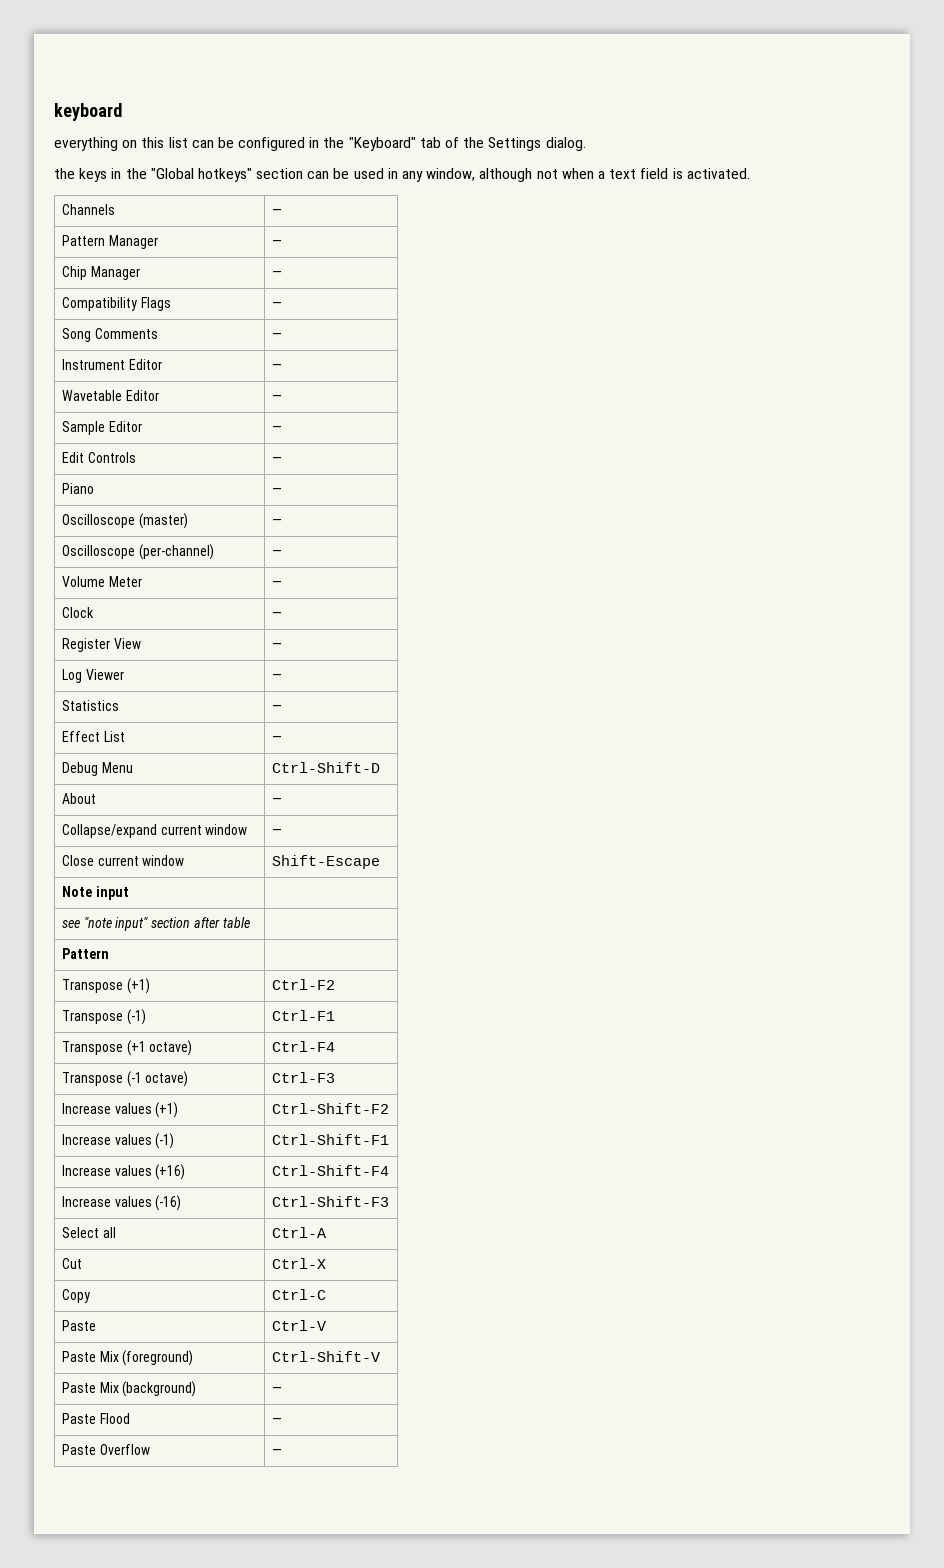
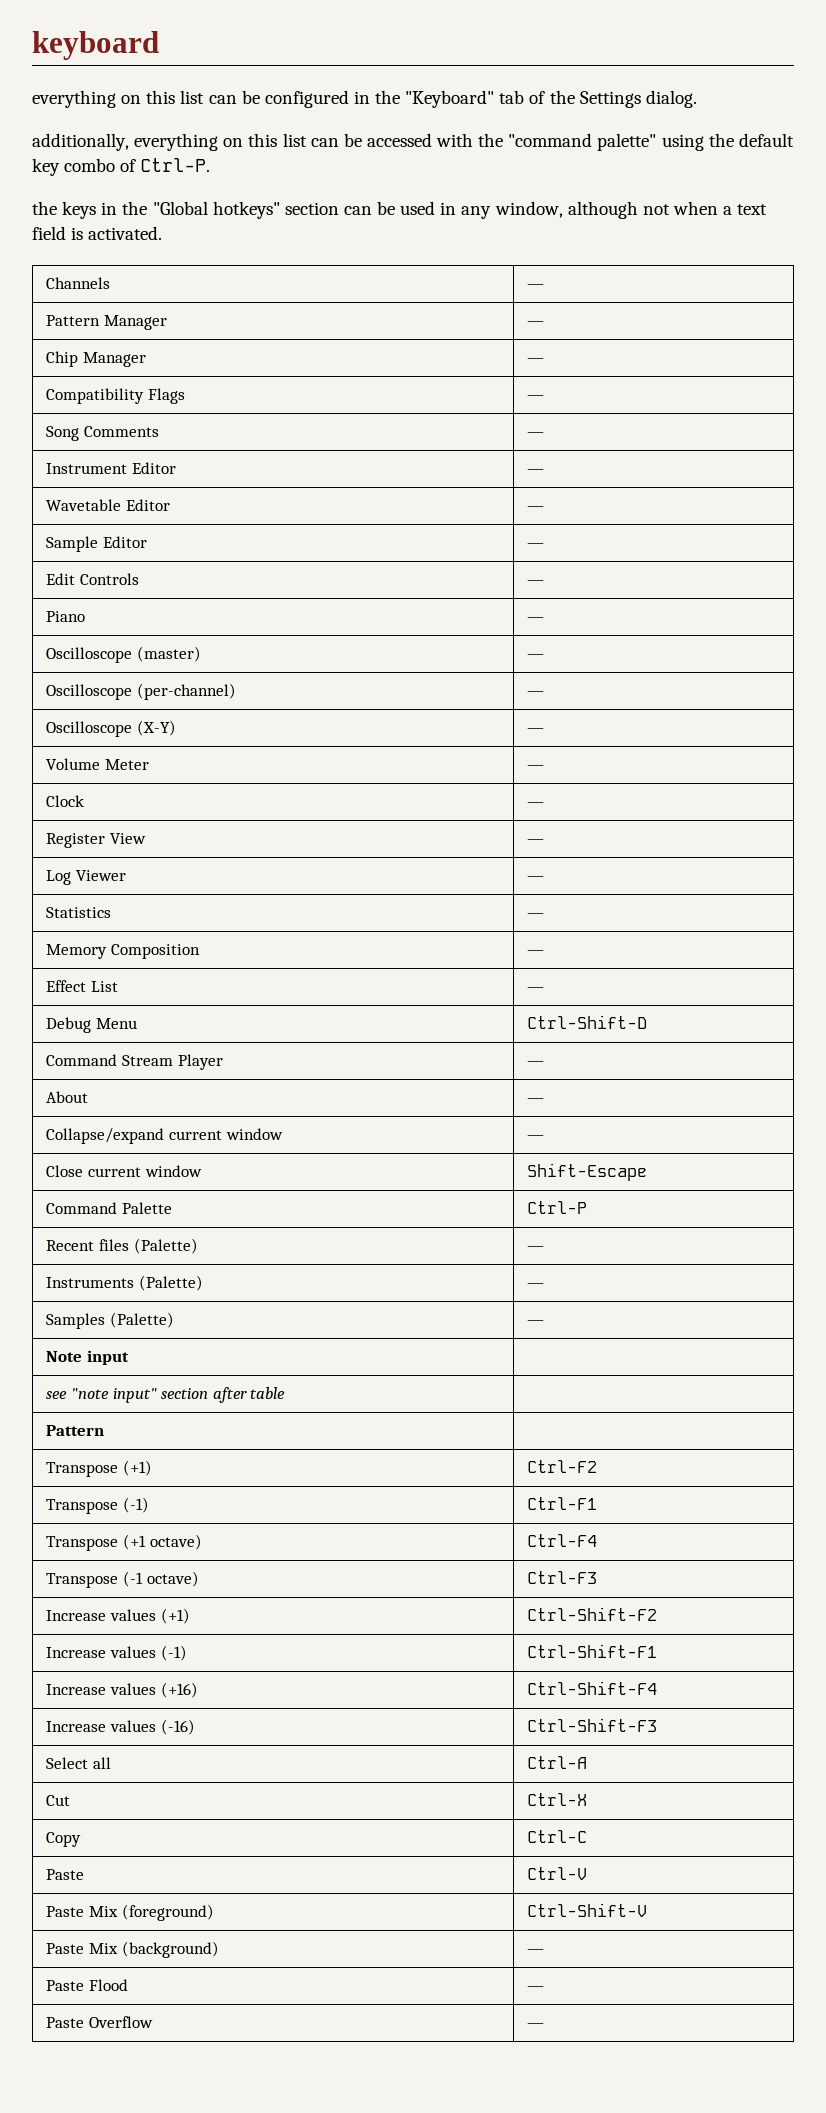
+ additionally, everything on this list can be accessed with the "command palette" using the default key combo of Ctrl-P.
+ Oscilloscope (X-Y) | —
+ Memory Composition | —
+ Command Stream Player | —
+ Command Palette | Ctrl-P
+ Recent files (Palette) | —
+ Instruments (Palette) | —
+ Samples (Palette) | —

